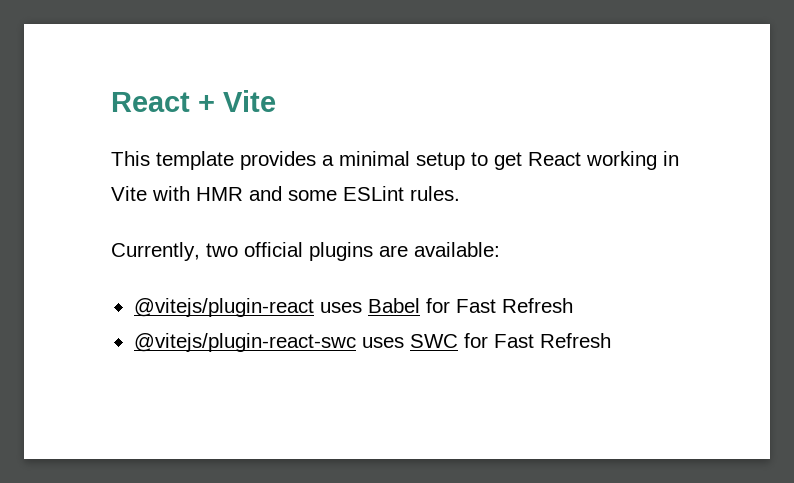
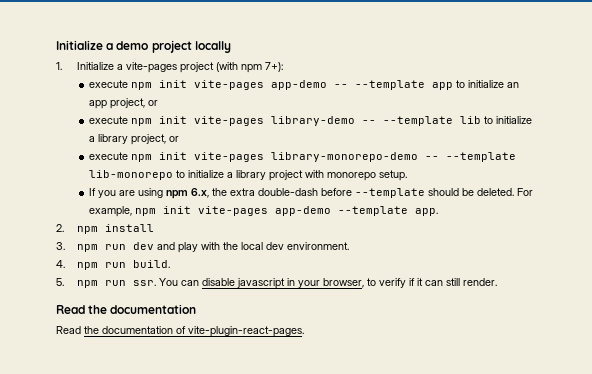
- React + Vite
- This template provides a minimal setup to get React working in Vite with HMR and some ESLint rules.
- Currently, two official plugins are available:
- @vitejs/plugin-react uses Babel for Fast Refresh
- @vitejs/plugin-react-swc uses SWC for Fast Refresh
+ Initialize a demo project locally
+ 1. Initialize a vite-pages project (with npm 7+):
+ execute npm init vite-pages app-demo -- --template app to initialize an app project, or
+ execute npm init vite-pages library-demo -- --template lib to initialize a library project, or
+ execute npm init vite-pages library-monorepo-demo -- --template lib-monorepo to initialize a library project with monorepo setup.
+ If you are using npm 6.x, the extra double-dash before --template should be deleted. For example, npm init vite-pages app-demo --template app.
+ 2. npm install
+ 3. npm run dev and play with the local dev environment.
+ 4. npm run build.
+ 5. npm run ssr. You can disable javascript in your browser, to verify if it can still render.
+ Read the documentation
+ Read the documentation of vite-plugin-react-pages.

